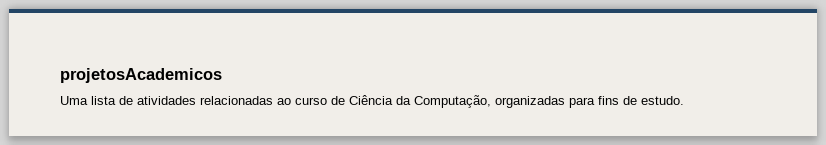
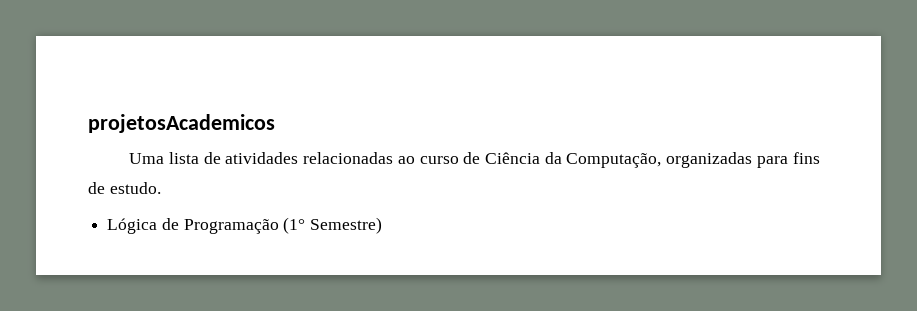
+ Lógica de Programação (1° Semestre)

